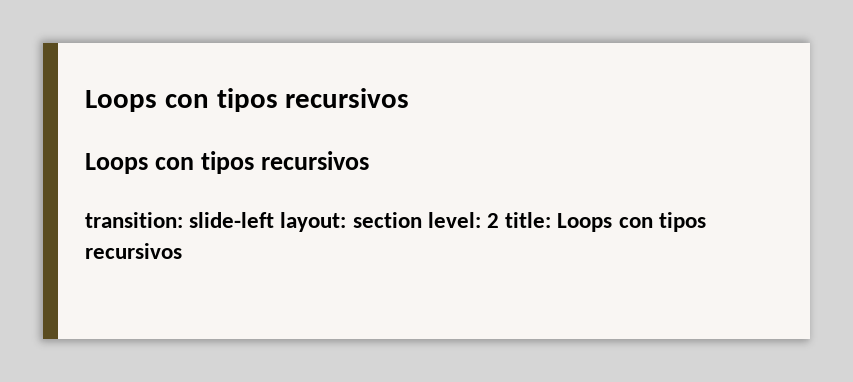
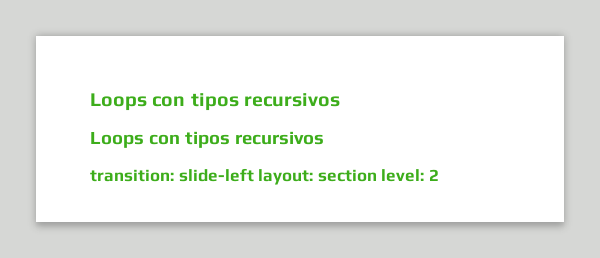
- transition: slide-left layout: section level: 2 title: Loops con tipos recursivos
+ transition: slide-left layout: section level: 2

